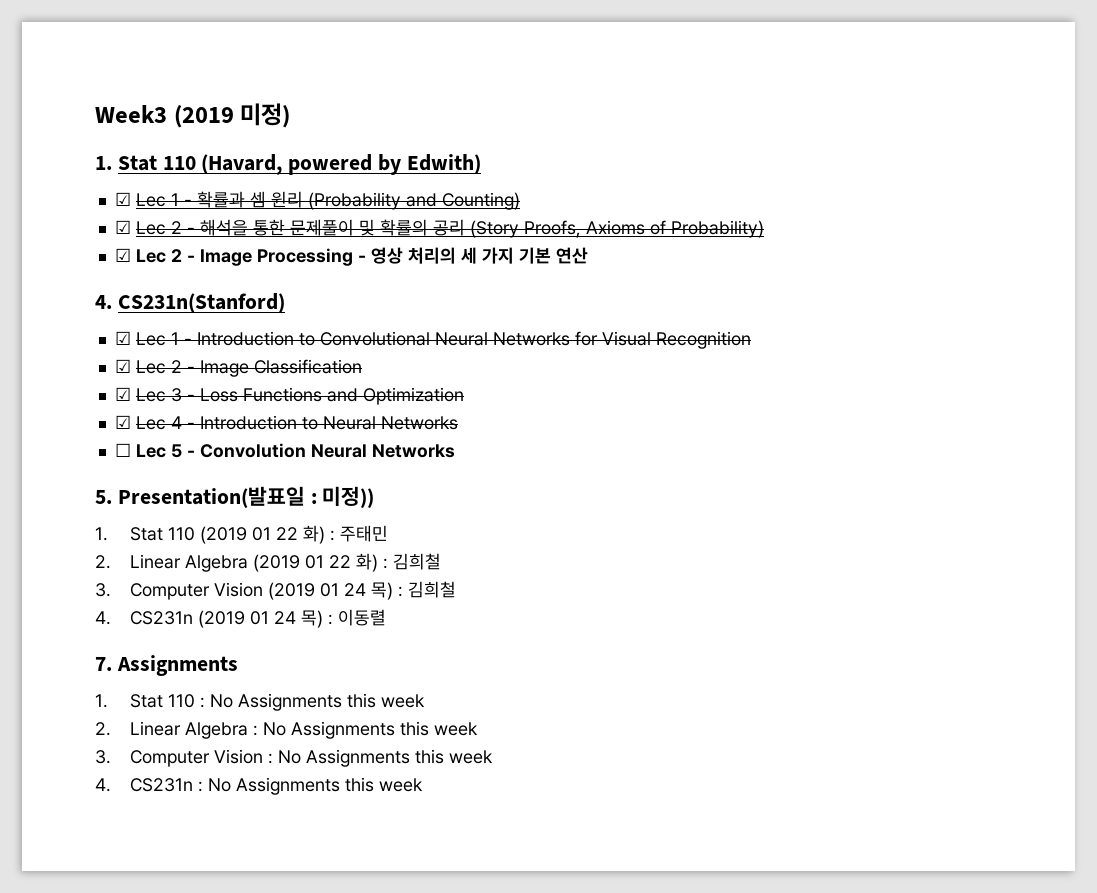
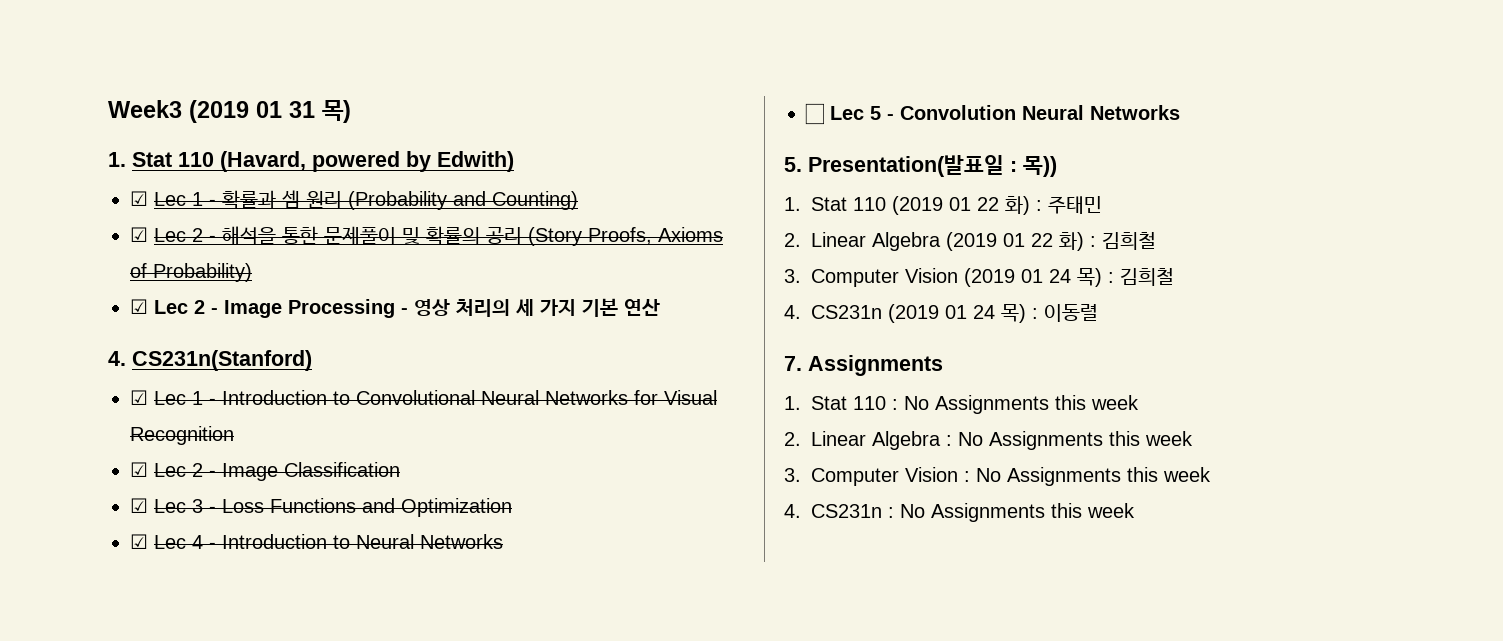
- Week3 (2019 미정)
+ Week3 (2019 01 31 목)
- 5. Presentation(발표일 : 미정))
+ 5. Presentation(발표일 : 목))

